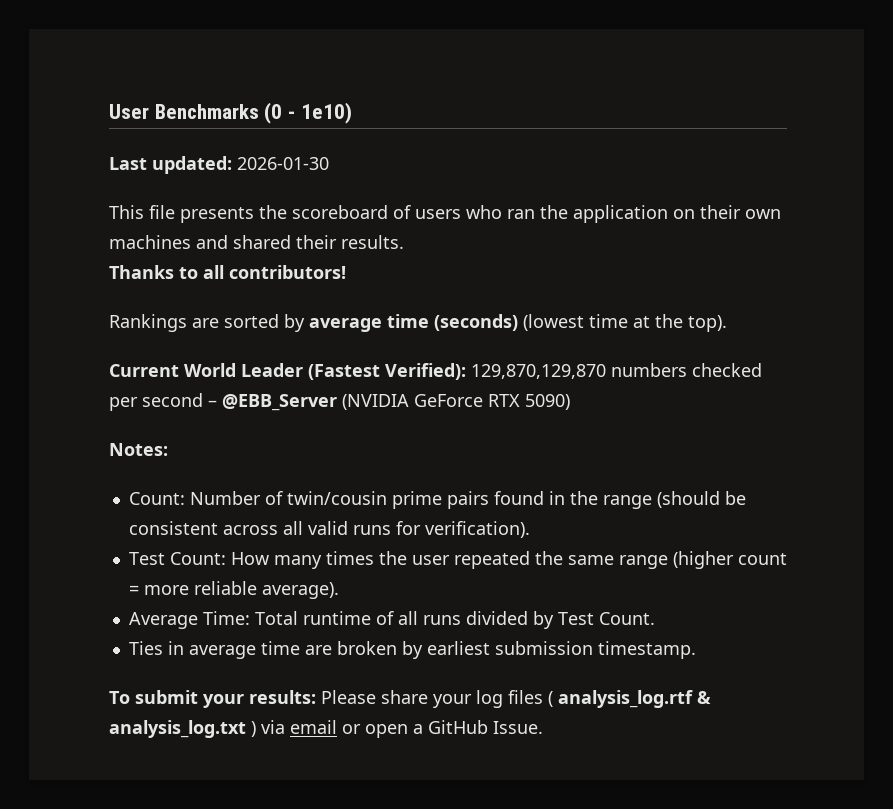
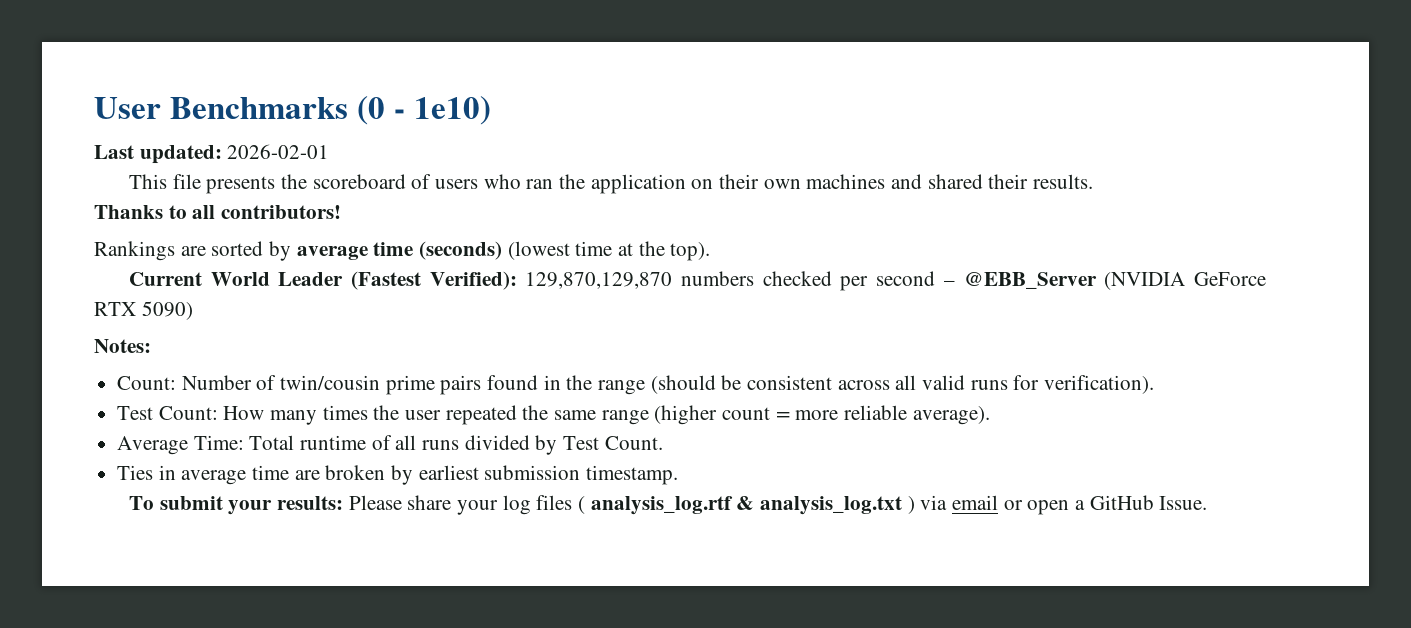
- Last updated: 2026-01-30
+ Last updated: 2026-02-01

